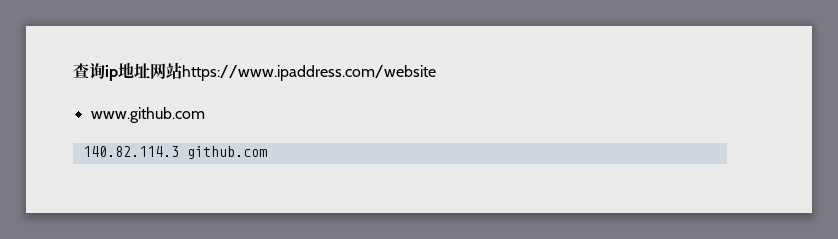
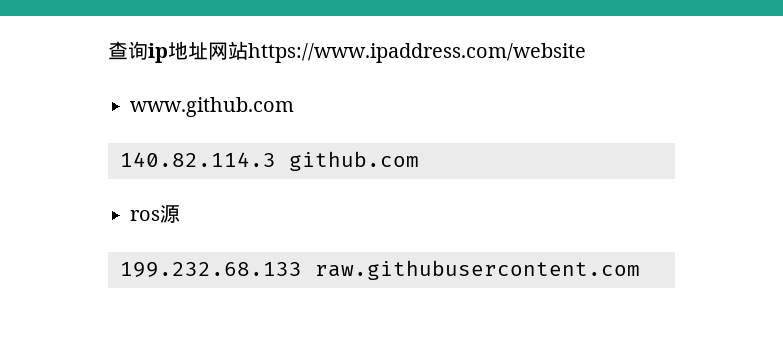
+ ros源
+ 199.232.68.133 raw.githubusercontent.com

